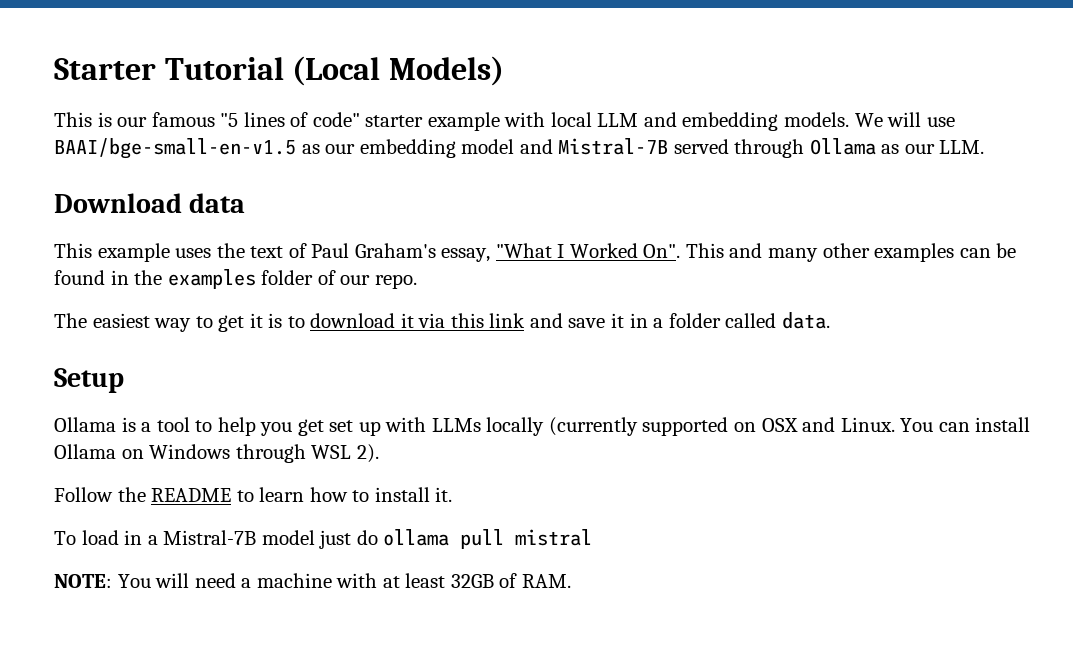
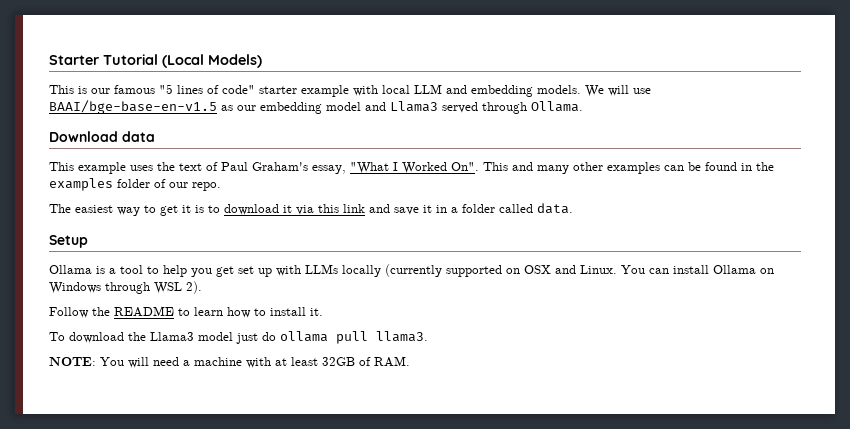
- We will use BAAI/bge-small-en-v1.5 as our embedding model and Mistral-7B served through Ollama as our LLM.
+ We will use BAAI/bge-base-en-v1.5 as our embedding model and Llama3 served through Ollama.
- To load in a Mistral-7B model just do ollama pull mistral
+ To download the Llama3 model just do ollama pull llama3.

